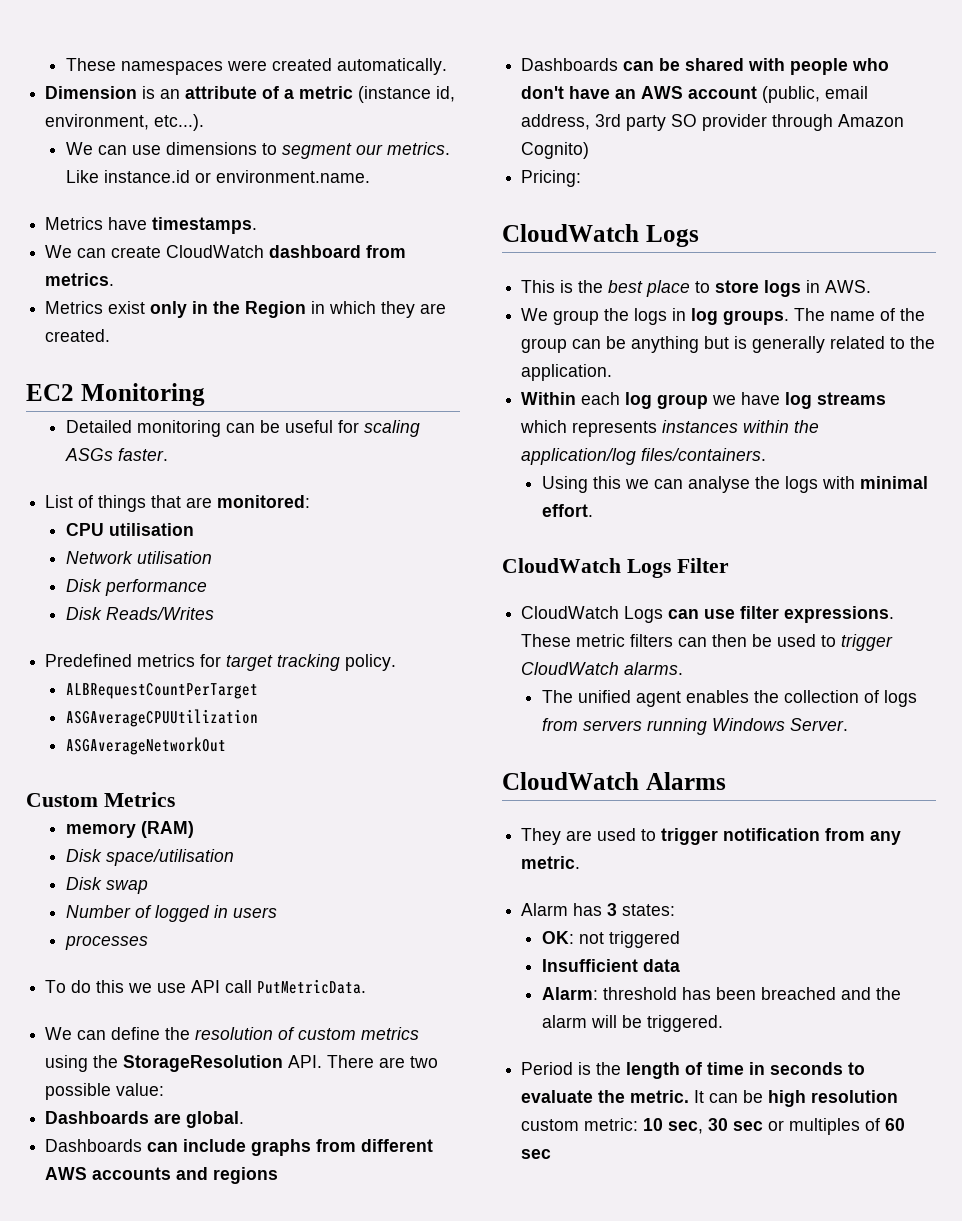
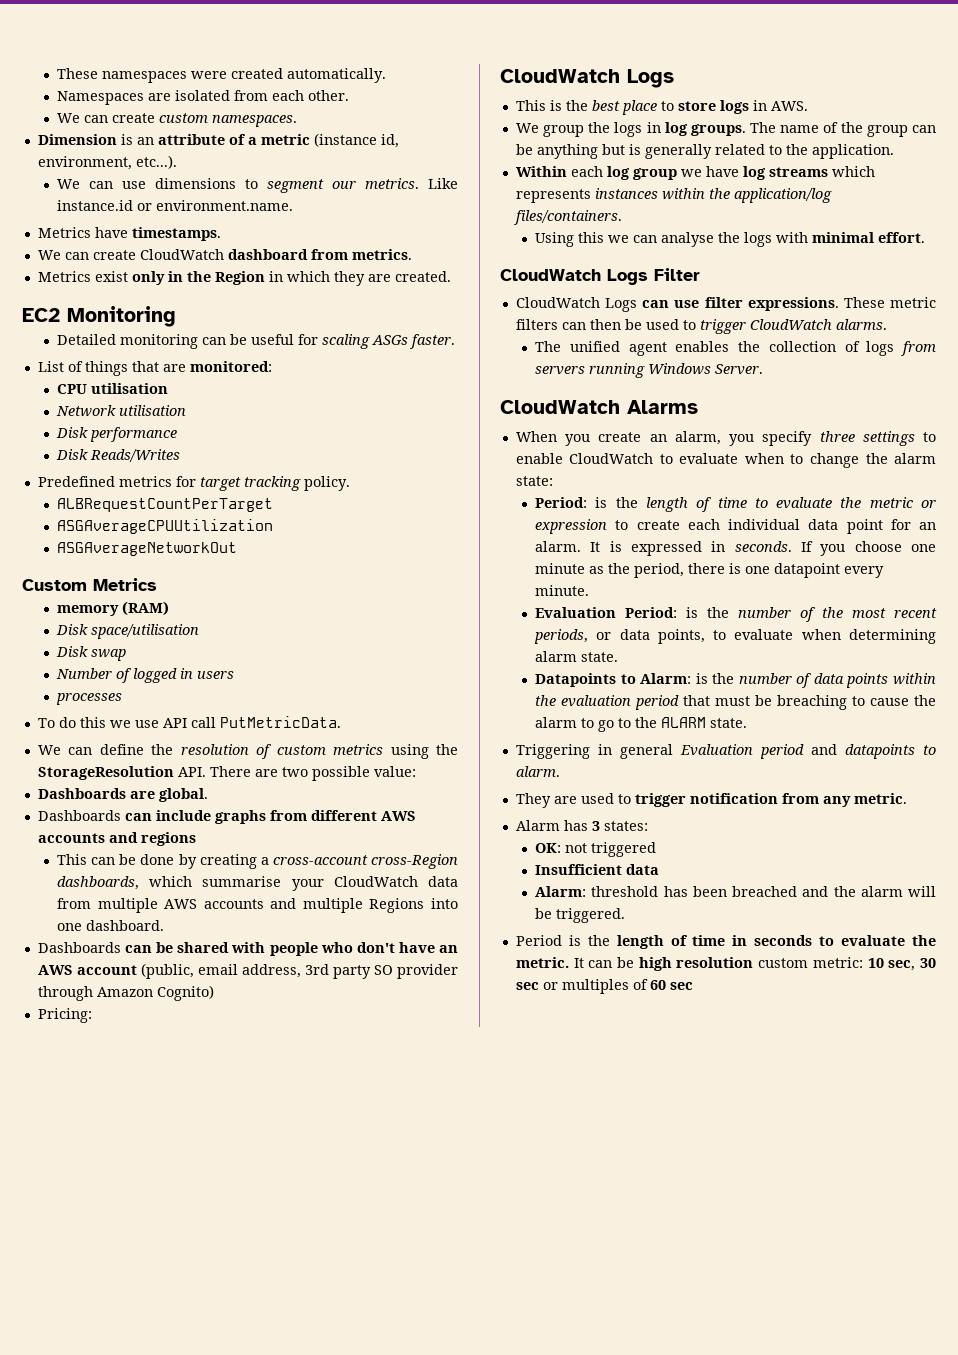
+ Namespaces are isolated from each other.
+ We can create custom namespaces.
+ This can be done by creating a cross-account cross-Region dashboards, which summarise your CloudWatch data from multiple AWS accounts and multiple Regions into one dashboard.
+ When you create an alarm, you specify three settings to enable CloudWatch to evaluate when to change the alarm state:
+ Period: is the length of time to evaluate the metric or expression to create each individual data point for an alarm. It is expressed in seconds. If you choose one minute as the period, there is one datapoint every minute.
+ Evaluation Period: is the number of the most recent periods, or data points, to evaluate when determining alarm state.
+ Datapoints to Alarm: is the number of data points within the evaluation period that must be breaching to cause the alarm to go to the ALARM state.
+ Triggering in general Evaluation period and datapoints to alarm.

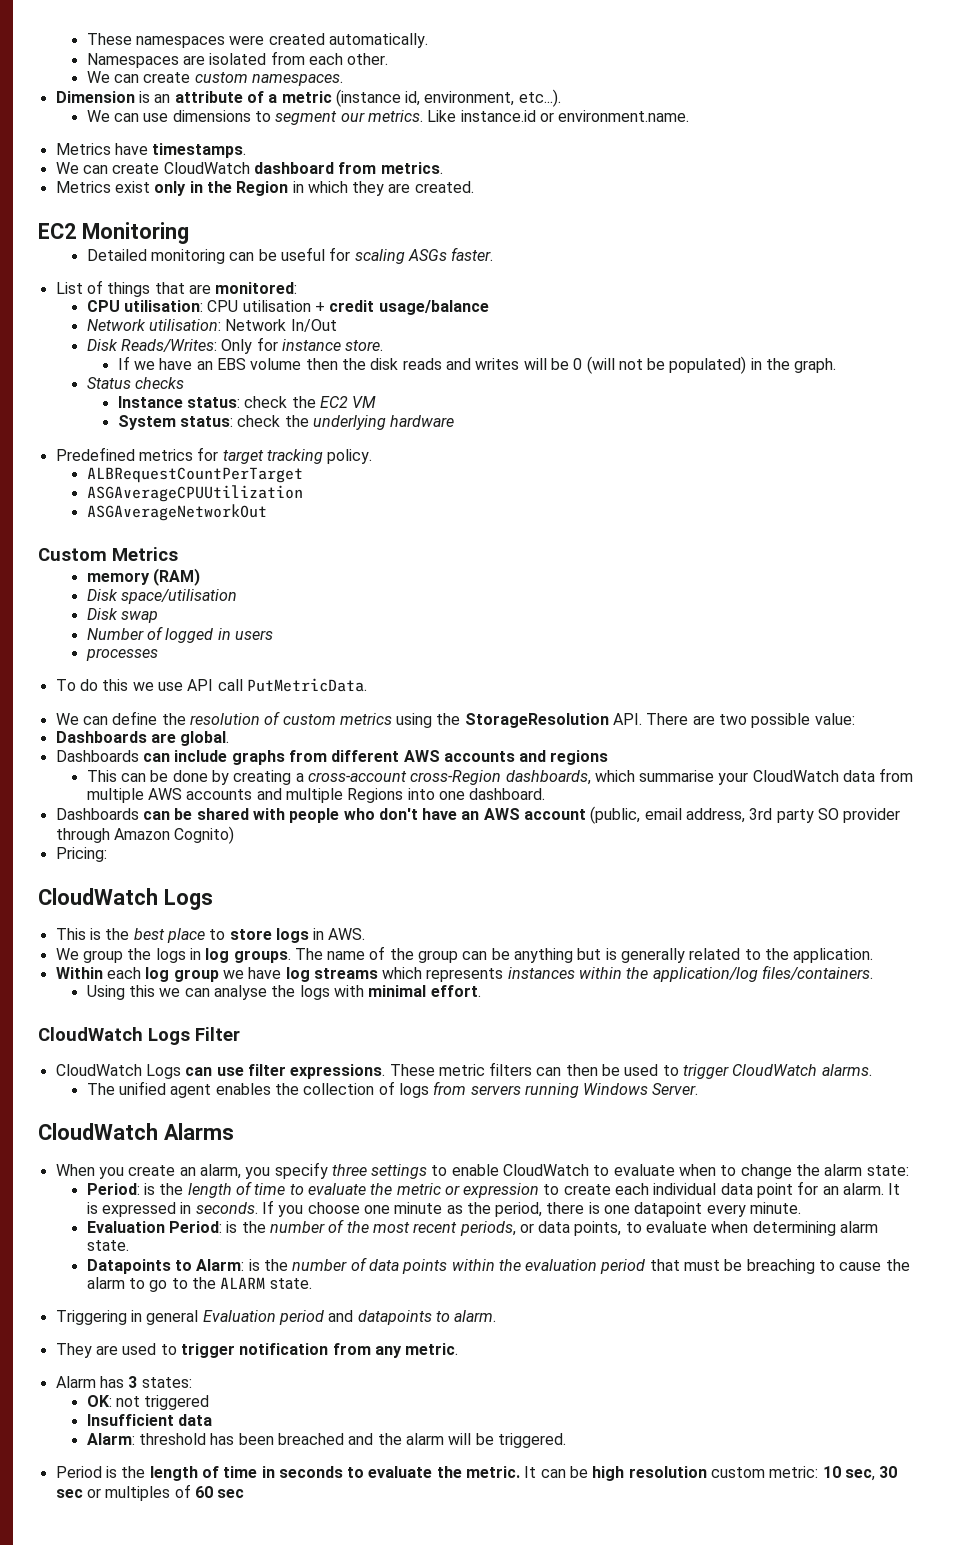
- CPU utilisation
- Network utilisation
- Disk performance
- Disk Reads/Writes
+ CPU utilisation: CPU utilisation + credit usage/balance
+ Network utilisation: Network In/Out
+ Disk Reads/Writes: Only for instance store.
+ If we have an EBS volume then the disk reads and writes will be 0 (will not be populated) in the graph.
+ Status checks
+ Instance status: check the EC2 VM
+ System status: check the underlying hardware

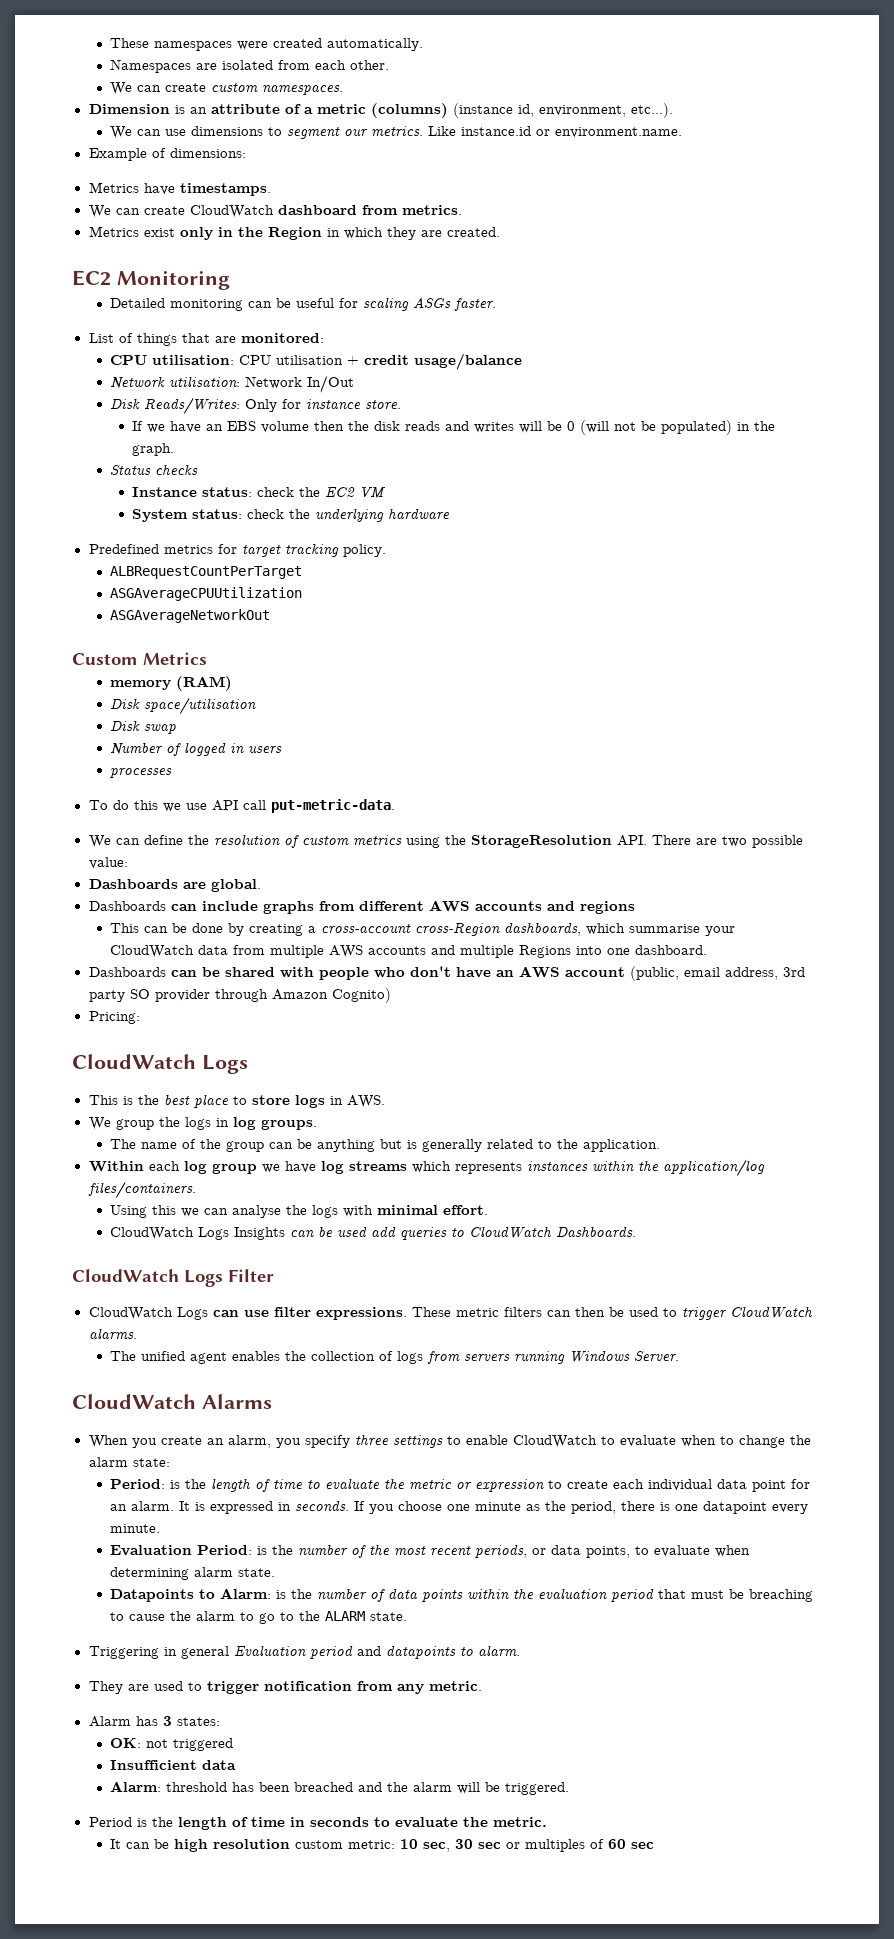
- Dimension is an attribute of a metric (instance id, environment, etc...).
+ Dimension is an attribute of a metric (columns) (instance id, environment, etc...).
+ Example of dimensions:
- To do this we use API call PutMetricData.
+ To do this we use API call put-metric-data.
- We group the logs in log groups. The name of the group can be anything but is generally related to the application.
+ We group the logs in log groups.
+ The name of the group can be anything but is generally related to the application.
+ CloudWatch Logs Insights can be used add queries to CloudWatch Dashboards.
- Period is the length of time in seconds to evaluate the metric. It can be high resolution custom metric: 10 sec, 30 sec or multiples of 60 sec
+ Period is the length of time in seconds to evaluate the metric.
+ It can be high resolution custom metric: 10 sec, 30 sec or multiples of 60 sec

